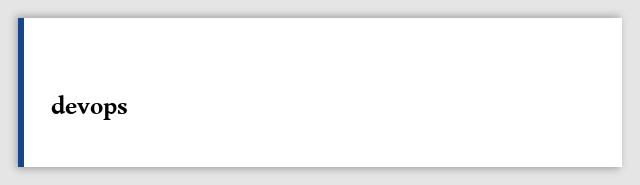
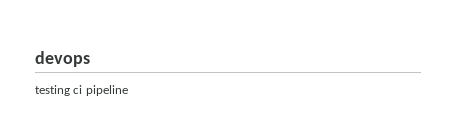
+ testing ci pipeline

